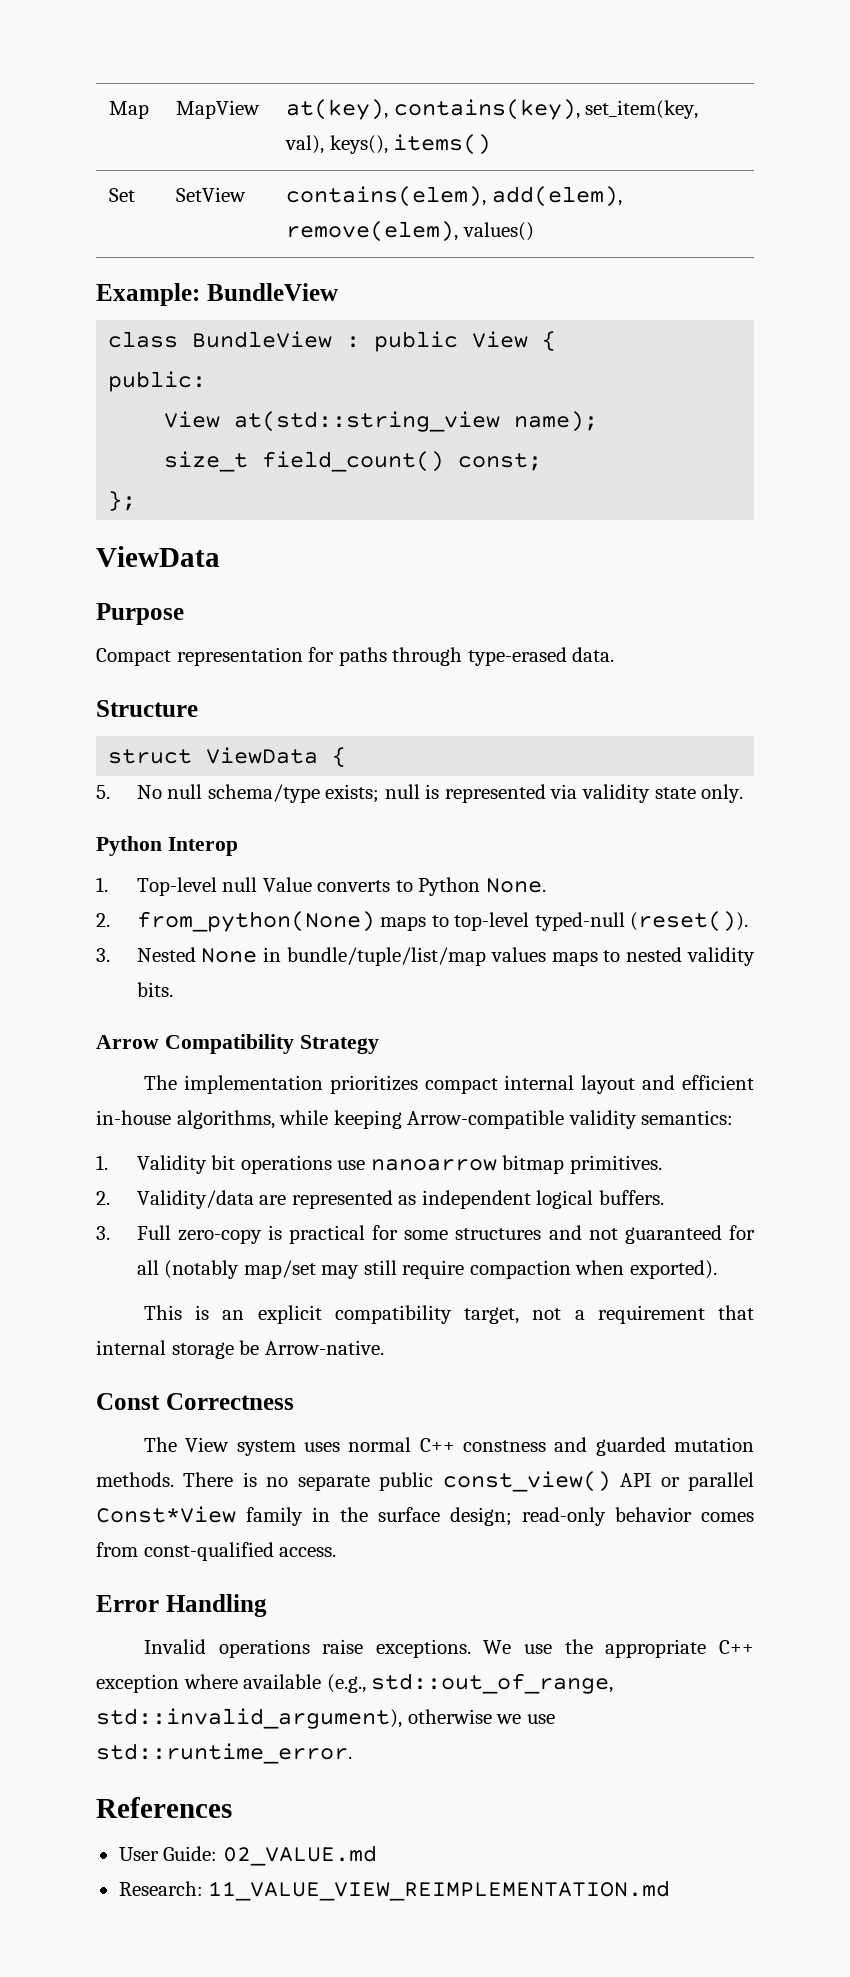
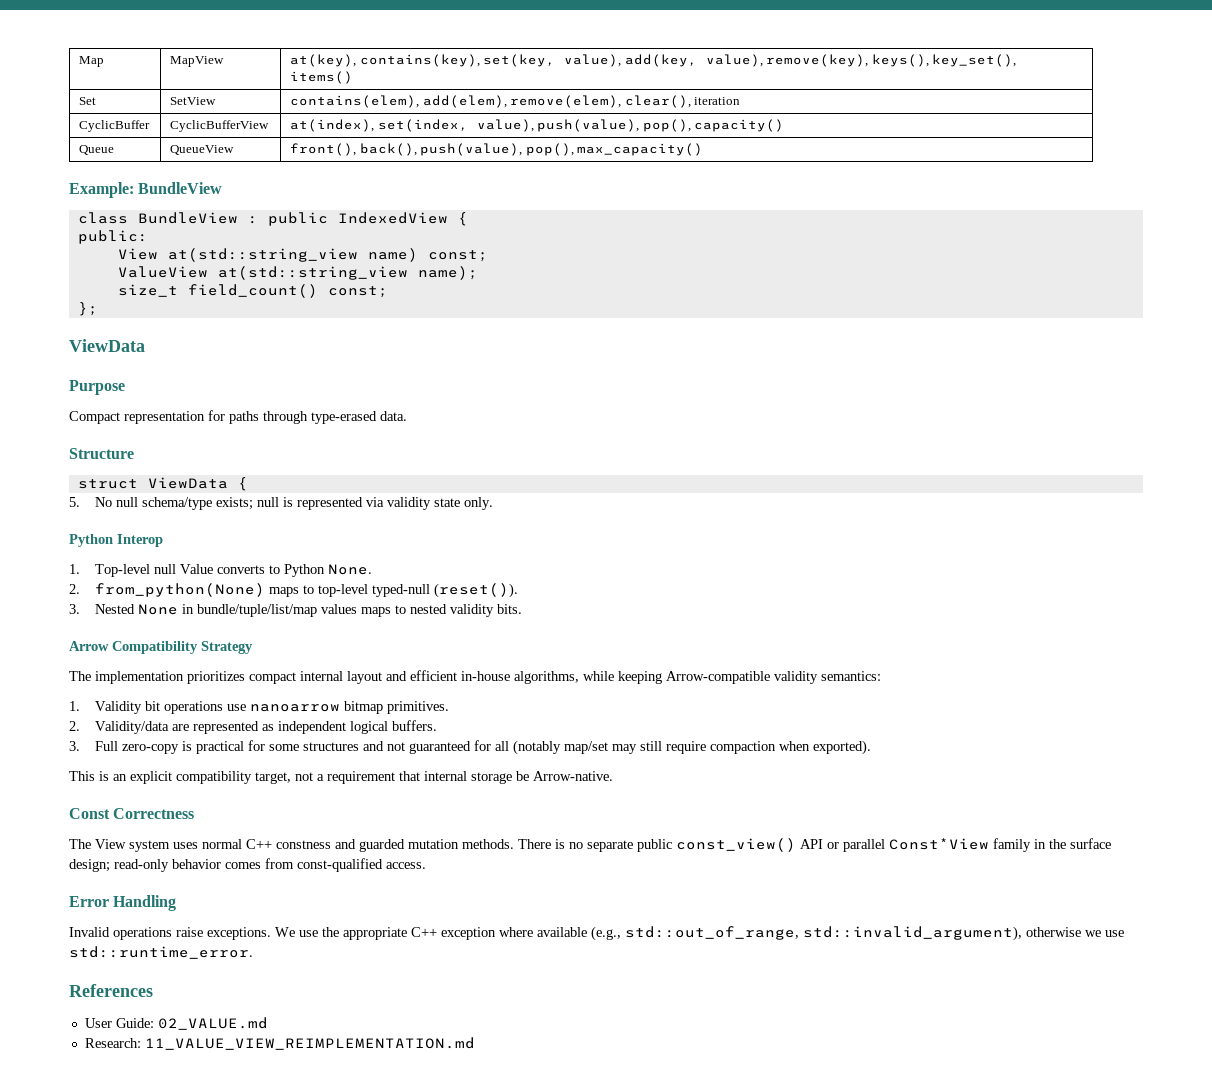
- Map | MapView | at(key), contains(key), set_item(key, val), keys(), items()
+ Map | MapView | at(key), contains(key), set(key, value), add(key, value), remove(key), keys(), key_set(), items()
- Set | SetView | contains(elem), add(elem), remove(elem), values()
+ Set | SetView | contains(elem), add(elem), remove(elem), clear(), iteration
+ CyclicBuffer | CyclicBufferView | at(index), set(index, value), push(value), pop(), capacity()
+ Queue | QueueView | front(), back(), push(value), pop(), max_capacity()
- class BundleView : public View {
+ class BundleView : public IndexedView {
- View at(std::string_view name);
+ View at(std::string_view name) const;
+ ValueView at(std::string_view name);

